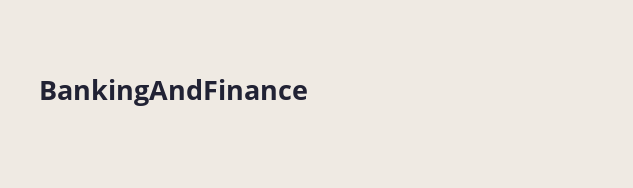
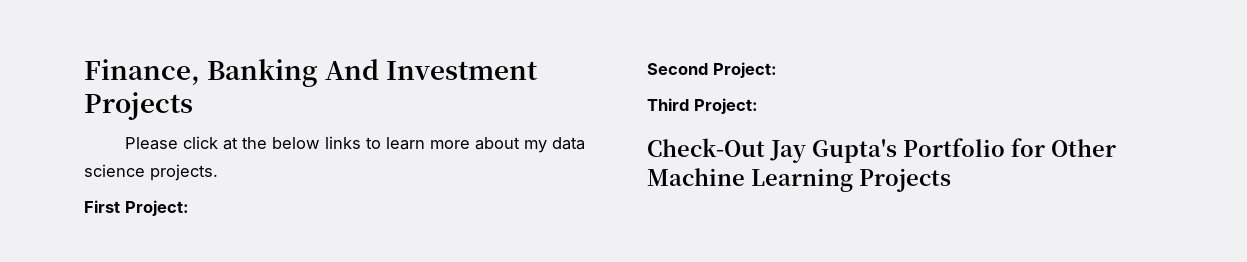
- BankingAndFinance
+ Finance, Banking And Investment Projects
+ Please click at the below links to learn more about my data science projects.
+ First Project:
+ Second Project:
+ Third Project:
+ Check-Out Jay Gupta's Portfolio for Other Machine Learning Projects

